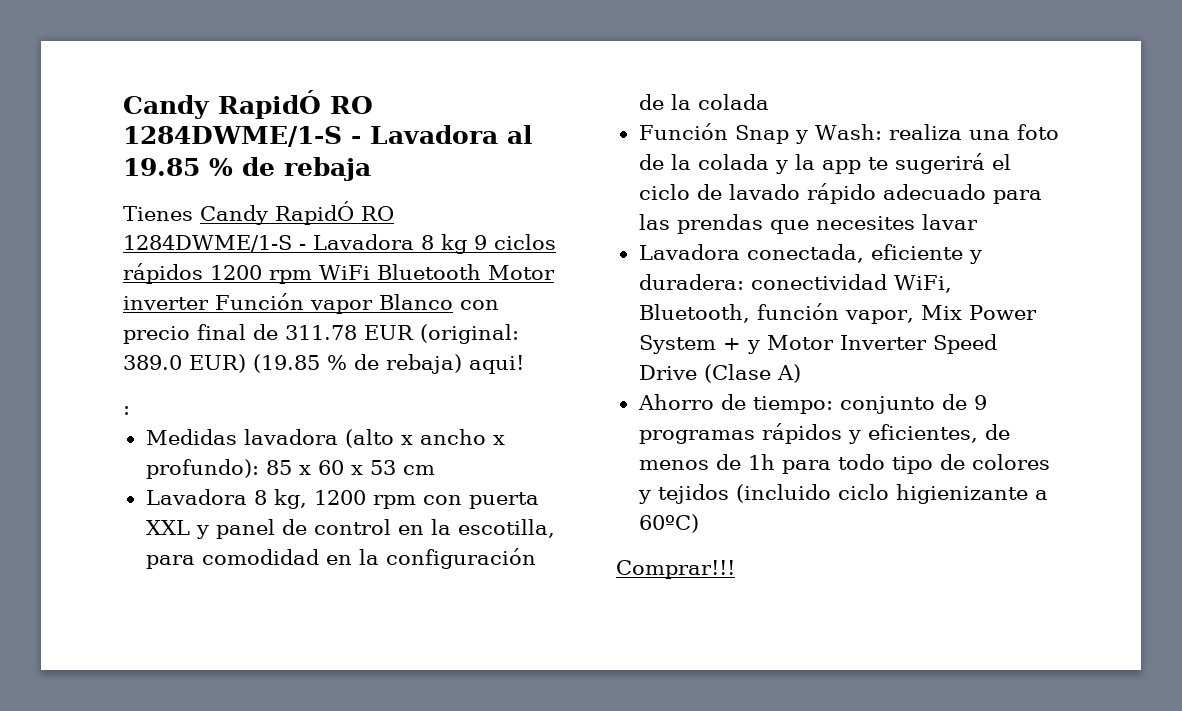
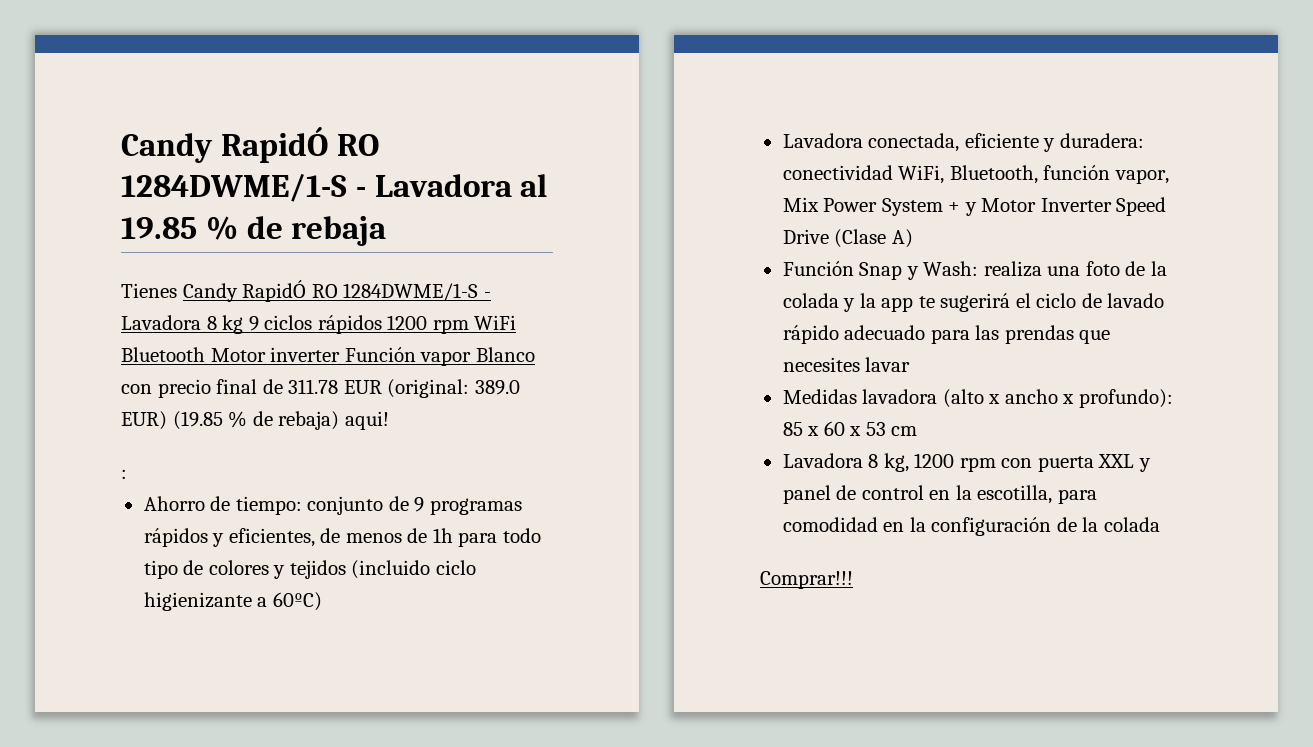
+ Ahorro de tiempo: conjunto de 9 programas rápidos y eficientes, de menos de 1h para todo tipo de colores y tejidos (incluido ciclo higienizante a 60ºC)
+ Lavadora conectada, eficiente y duradera: conectividad WiFi, Bluetooth, función vapor, Mix Power System + y Motor Inverter Speed Drive (Clase A)
+ Función Snap y Wash: realiza una foto de la colada y la app te sugerirá el ciclo de lavado rápido adecuado para las prendas que necesites lavar
- Función Snap y Wash: realiza una foto de la colada y la app te sugerirá el ciclo de lavado rápido adecuado para las prendas que necesites lavar
- Lavadora conectada, eficiente y duradera: conectividad WiFi, Bluetooth, función vapor, Mix Power System + y Motor Inverter Speed Drive (Clase A)
- Ahorro de tiempo: conjunto de 9 programas rápidos y eficientes, de menos de 1h para todo tipo de colores y tejidos (incluido ciclo higienizante a 60ºC)

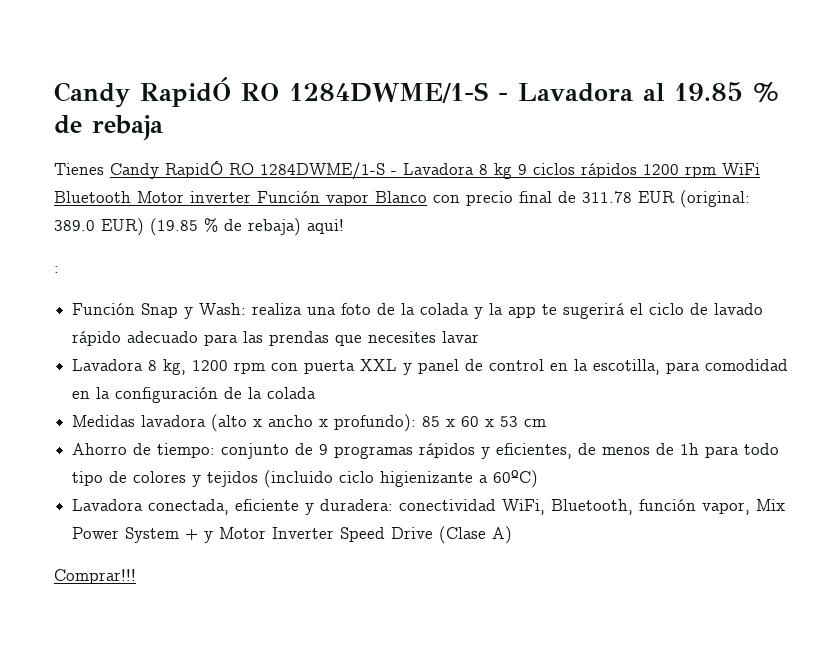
+ Función Snap y Wash: realiza una foto de la colada y la app te sugerirá el ciclo de lavado rápido adecuado para las prendas que necesites lavar
+ Lavadora 8 kg, 1200 rpm con puerta XXL y panel de control en la escotilla, para comodidad en la configuración de la colada
+ Medidas lavadora (alto x ancho x profundo): 85 x 60 x 53 cm
- Función Snap y Wash: realiza una foto de la colada y la app te sugerirá el ciclo de lavado rápido adecuado para las prendas que necesites lavar
- Medidas lavadora (alto x ancho x profundo): 85 x 60 x 53 cm
- Lavadora 8 kg, 1200 rpm con puerta XXL y panel de control en la escotilla, para comodidad en la configuración de la colada

